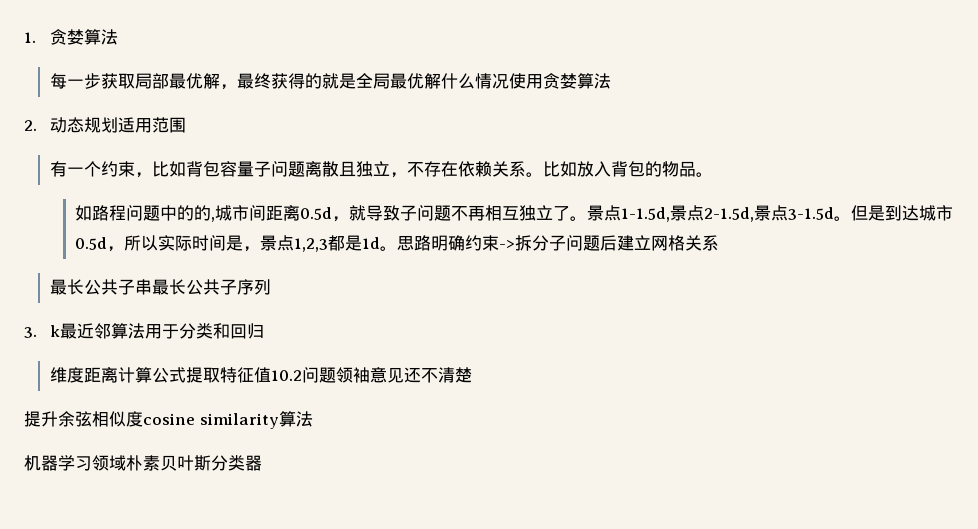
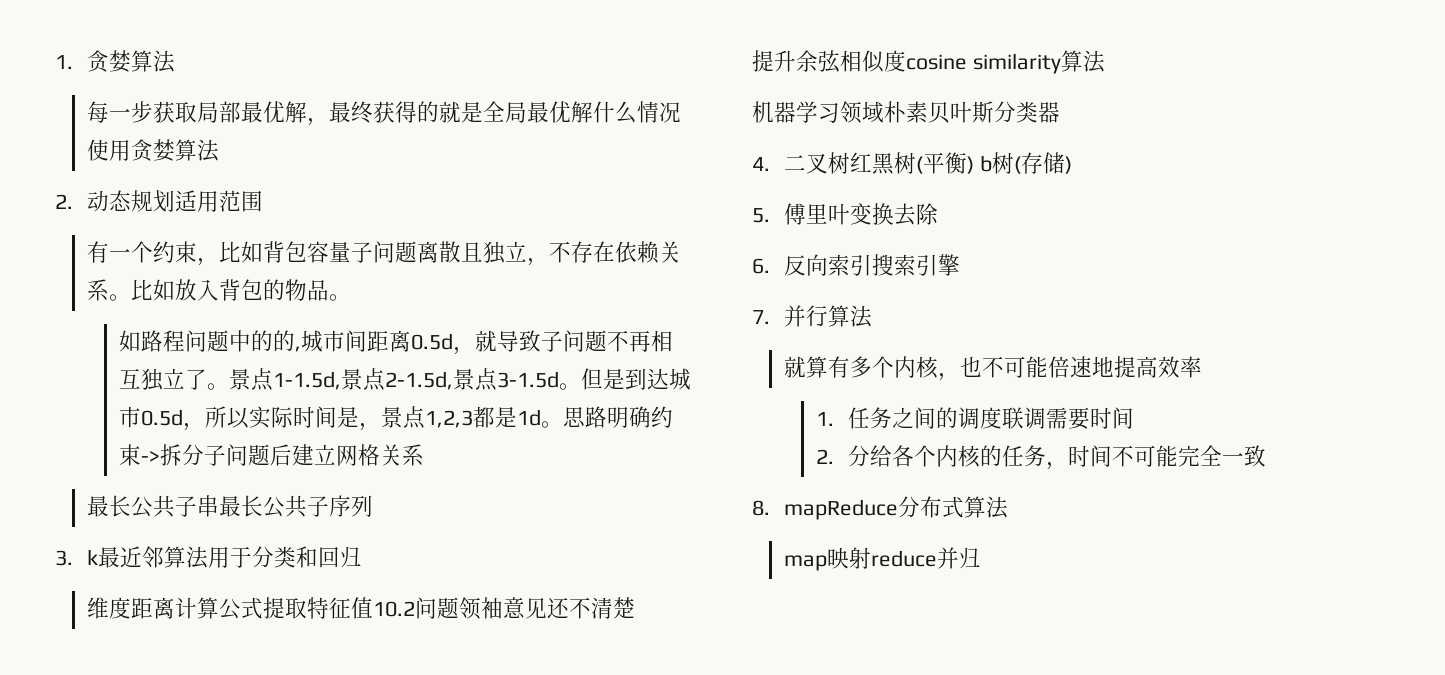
+ 4.二叉树红黑树(平衡) b树(存储)
+ 5.傅里叶变换去除
+ 6.反向索引搜索引擎
+ 7.并行算法
+ 就算有多个内核，也不可能倍速地提高效率
+ 1.任务之间的调度联调需要时间
+ 2.分给各个内核的任务，时间不可能完全一致
+ 8. mapReduce分布式算法
+ map映射reduce并归

